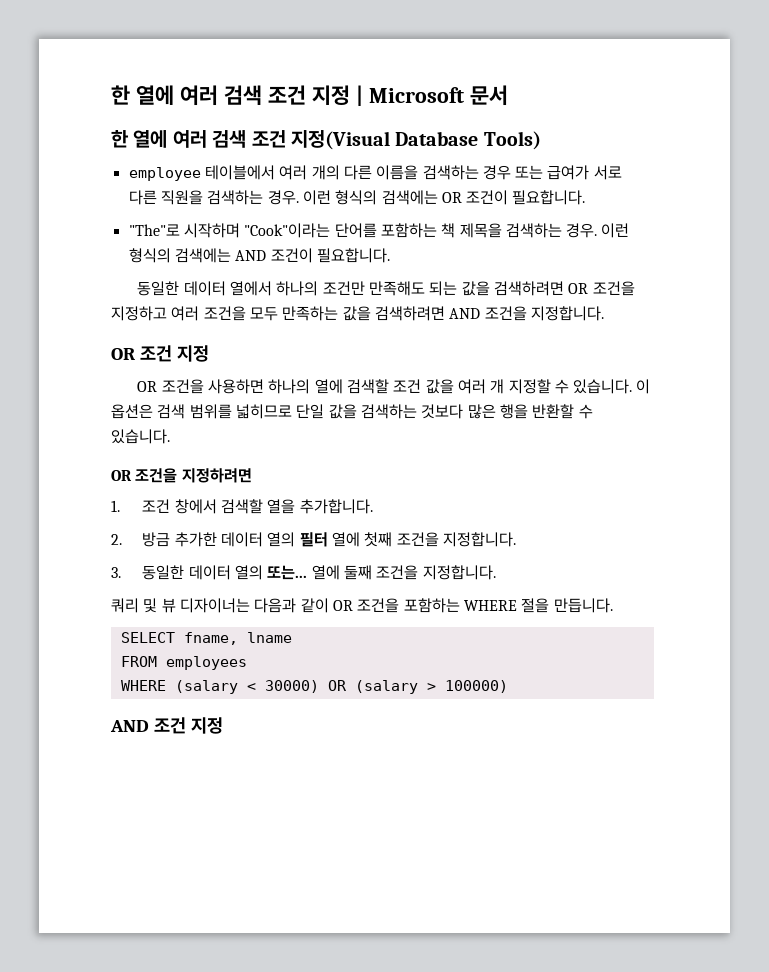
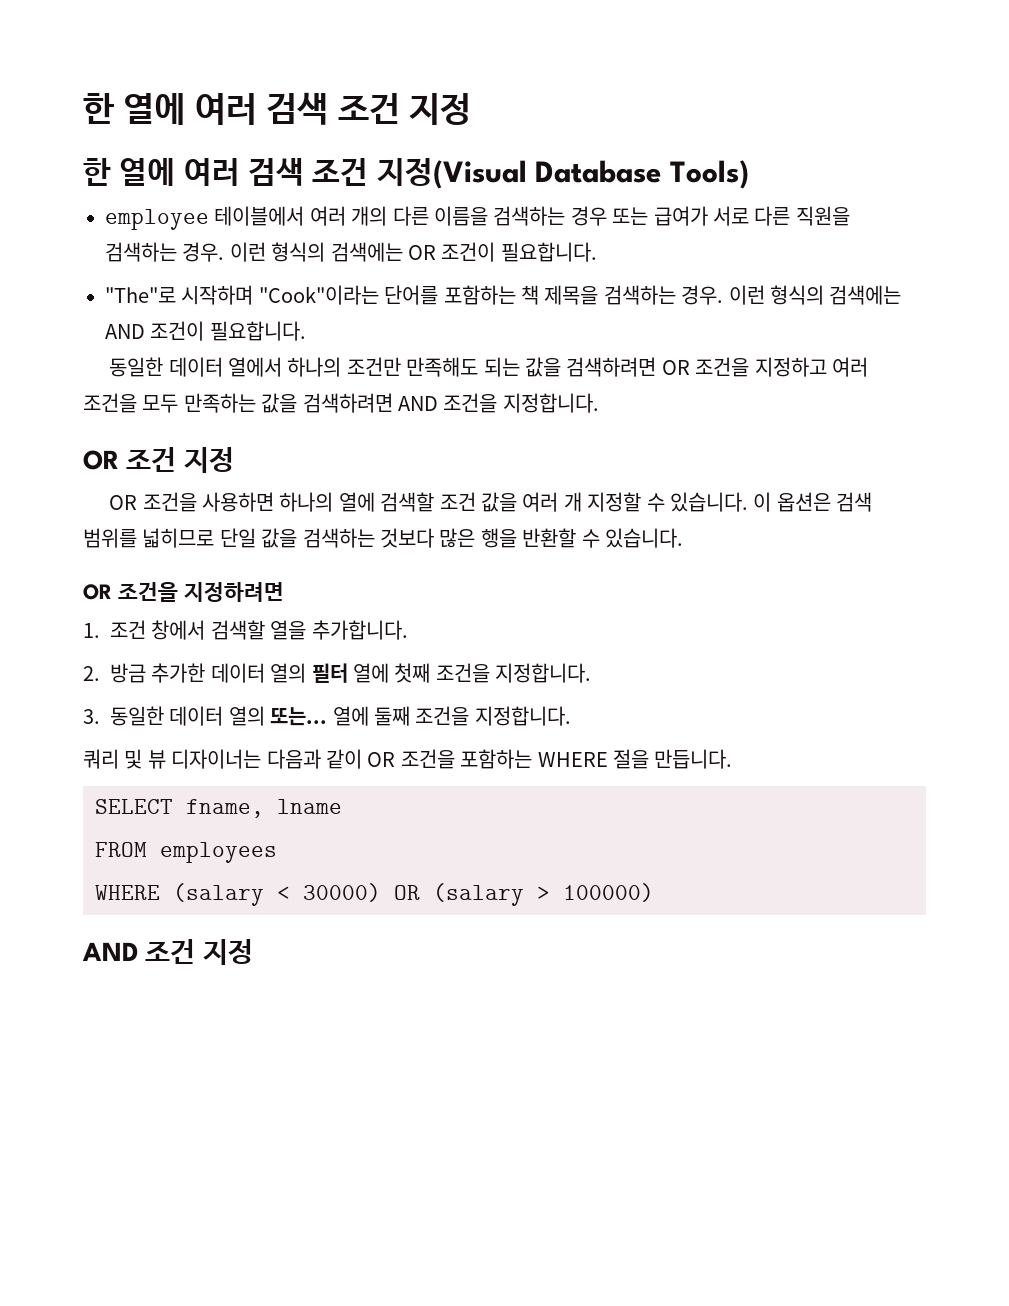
- 한 열에 여러 검색 조건 지정 | Microsoft 문서
+ 한 열에 여러 검색 조건 지정

